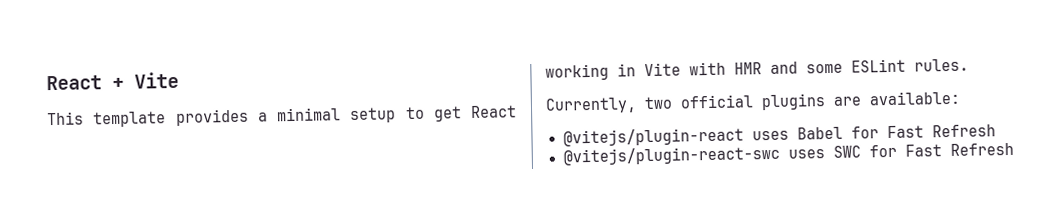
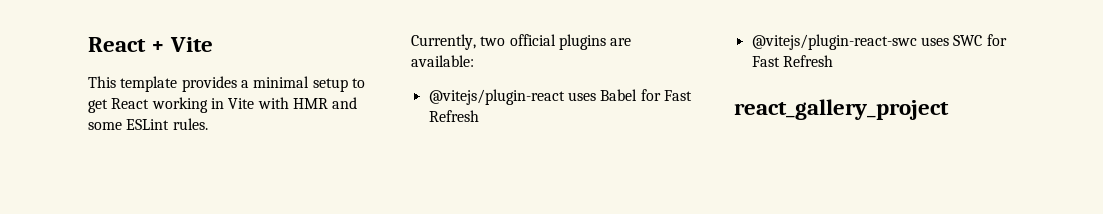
+ react_gallery_project

